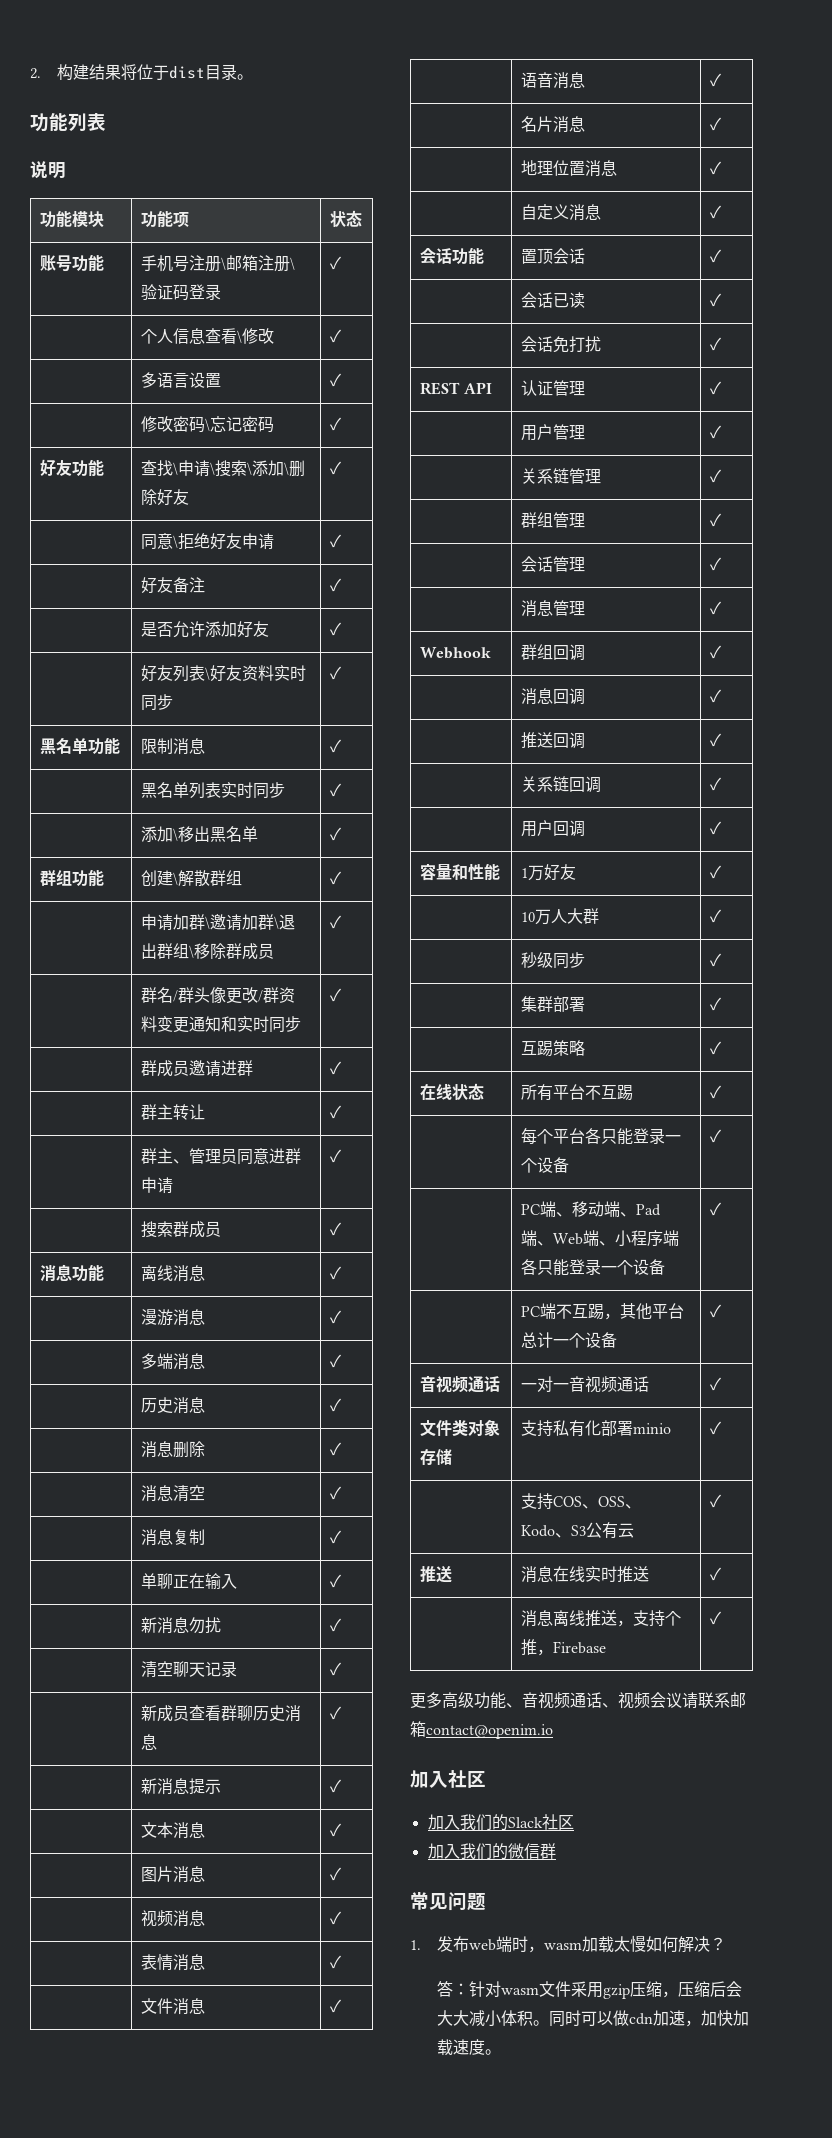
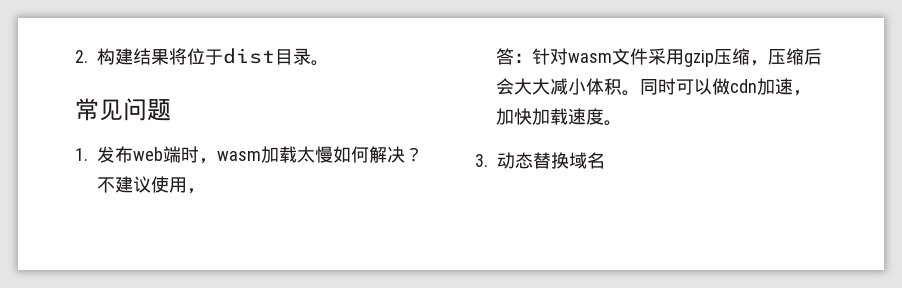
- 功能列表
- 说明
- 功能模块 | 功能项 | 状态
- 账号功能 | 手机号注册\邮箱注册\验证码登录 | ✓
- | 个人信息查看\修改 | ✓
- | 多语言设置 | ✓
- | 修改密码\忘记密码 | ✓
- 好友功能 | 查找\申请\搜索\添加\删除好友 | ✓
- | 同意\拒绝好友申请 | ✓
- | 好友备注 | ✓
- | 是否允许添加好友 | ✓
- | 好友列表\好友资料实时同步 | ✓
- 黑名单功能 | 限制消息 | ✓
- | 黑名单列表实时同步 | ✓
- | 添加\移出黑名单 | ✓
- 群组功能 | 创建\解散群组 | ✓
- | 申请加群\邀请加群\退出群组\移除群成员 | ✓
- | 群名/群头像更改/群资料变更通知和实时同步 | ✓
- | 群成员邀请进群 | ✓
- | 群主转让 | ✓
- | 群主、管理员同意进群申请 | ✓
- | 搜索群成员 | ✓
- 消息功能 | 离线消息 | ✓
- | 漫游消息 | ✓
- | 多端消息 | ✓
- | 历史消息 | ✓
- | 消息删除 | ✓
- | 消息清空 | ✓
- | 消息复制 | ✓
- | 单聊正在输入 | ✓
- | 新消息勿扰 | ✓
- | 清空聊天记录 | ✓
- | 新成员查看群聊历史消息 | ✓
- | 新消息提示 | ✓
- | 文本消息 | ✓
- | 图片消息 | ✓
- | 视频消息 | ✓
- | 表情消息 | ✓
- | 文件消息 | ✓
- | 语音消息 | ✓
- | 名片消息 | ✓
- | 地理位置消息 | ✓
- | 自定义消息 | ✓
- 会话功能 | 置顶会话 | ✓
- | 会话已读 | ✓
- | 会话免打扰 | ✓
- REST API | 认证管理 | ✓
- | 用户管理 | ✓
- | 关系链管理 | ✓
- | 群组管理 | ✓
- | 会话管理 | ✓
- | 消息管理 | ✓
- Webhook | 群组回调 | ✓
- | 消息回调 | ✓
- | 推送回调 | ✓
- | 关系链回调 | ✓
- | 用户回调 | ✓
- 容量和性能 | 1万好友 | ✓
- | 10万人大群 | ✓
- | 秒级同步 | ✓
- | 集群部署 | ✓
- | 互踢策略 | ✓
- 在线状态 | 所有平台不互踢 | ✓
- | 每个平台各只能登录一个设备 | ✓
- | PC端、移动端、Pad端、Web端、小程序端各只能登录一个设备 | ✓
- | PC端不互踢，其他平台总计一个设备 | ✓
- 音视频通话 | 一对一音视频通话 | ✓
- 文件类对象存储 | 支持私有化部署minio | ✓
- | 支持COS、OSS、Kodo、S3公有云 | ✓
- 推送 | 消息在线实时推送 | ✓
- | 消息离线推送，支持个推，Firebase | ✓
- 更多高级功能、音视频通话、视频会议请联系邮箱contact@openim.io
- 加入社区
- 加入我们的Slack社区
- 加入我们的微信群
+ 不建议使用，
+ 3.动态替换域名

